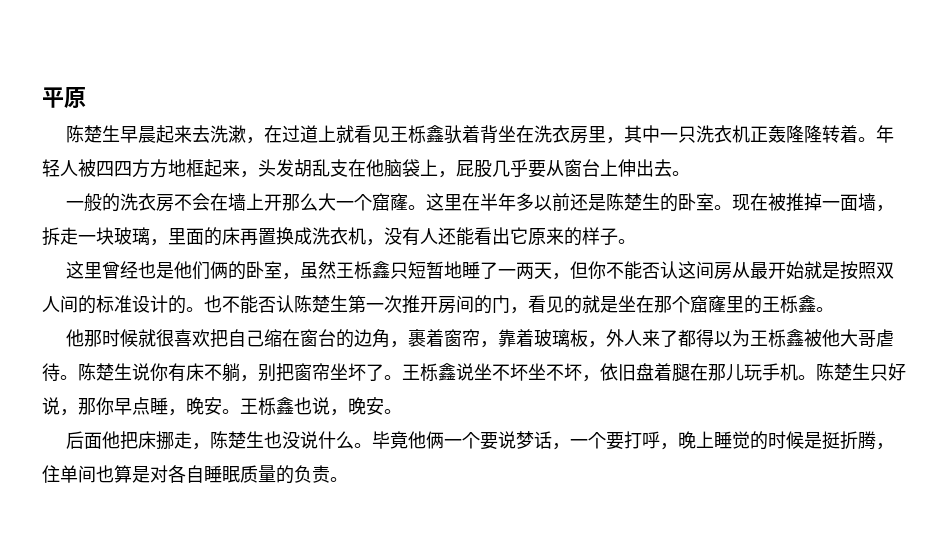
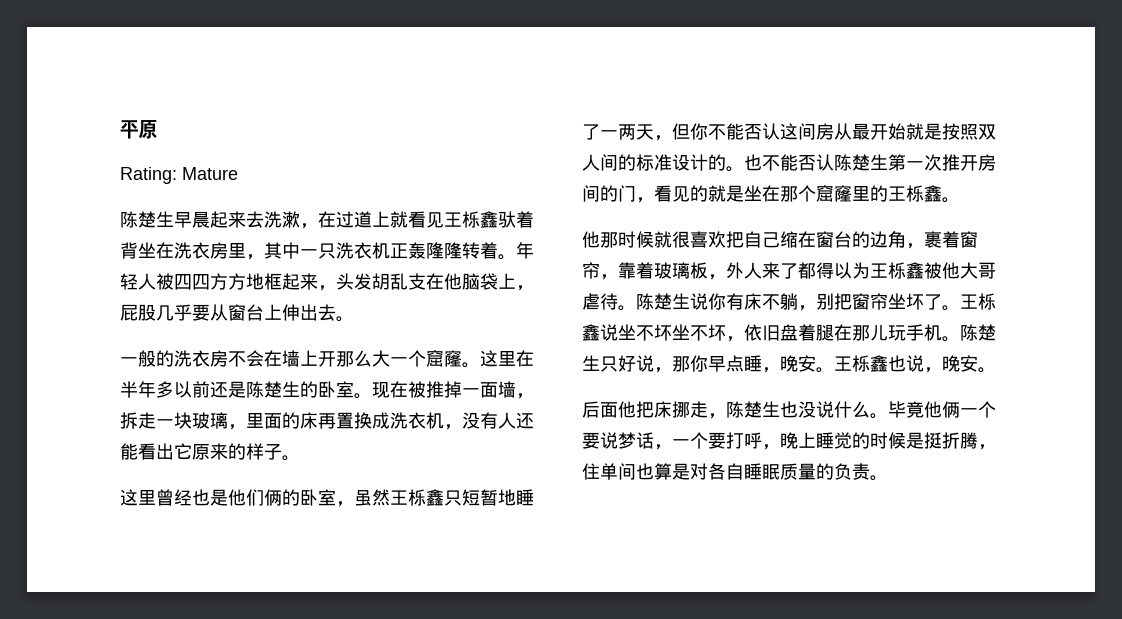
+ Rating: Mature

